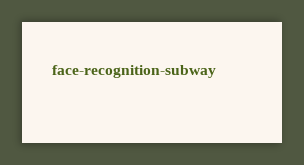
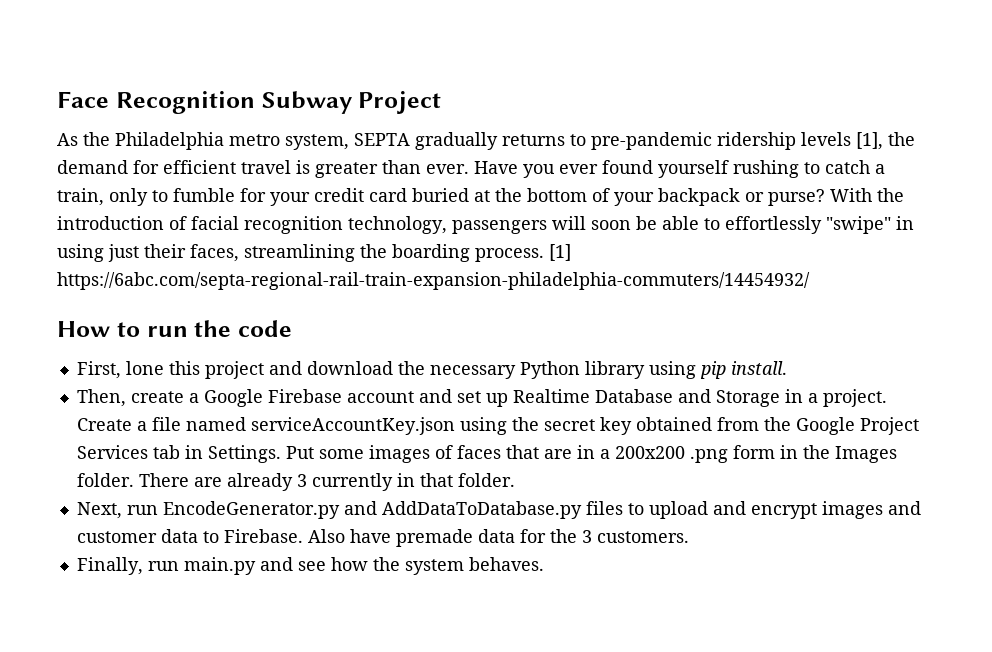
- face-recognition-subway
+ Face Recognition Subway Project
+ As the Philadelphia metro system, SEPTA gradually returns to pre-pandemic ridership levels [1], the demand for efficient travel is greater than ever. Have you ever found yourself rushing to catch a train, only to fumble for your credit card buried at the bottom of your backpack or purse? With the introduction of facial recognition technology, passengers will soon be able to effortlessly "swipe" in using just their faces, streamlining the boarding process. [1] https://6abc.com/septa-regional-rail-train-expansion-philadelphia-commuters/14454932/
+ How to run the code
+ First, lone this project and download the necessary Python library using pip install.
+ Then, create a Google Firebase account and set up Realtime Database and Storage in a project. Create a file named serviceAccountKey.json using the secret key obtained from the Google Project Services tab in Settings. Put some images of faces that are in a 200x200 .png form in the Images folder. There are already 3 currently in that folder.
+ Next, run EncodeGenerator.py and AddDataToDatabase.py files to upload and encrypt images and customer data to Firebase. Also have premade data for the 3 customers.
+ Finally, run main.py and see how the system behaves.

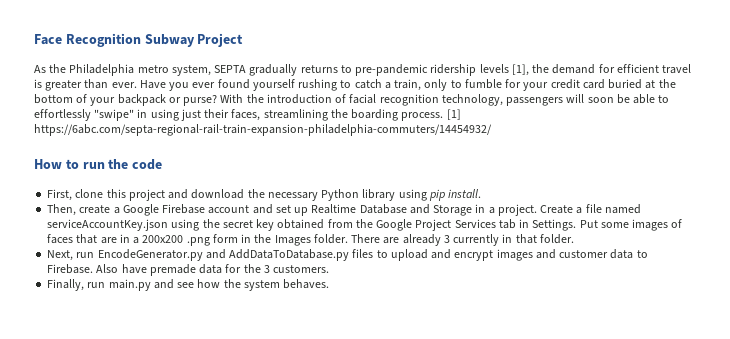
- First, lone this project and download the necessary Python library using pip install.
+ First, clone this project and download the necessary Python library using pip install.

